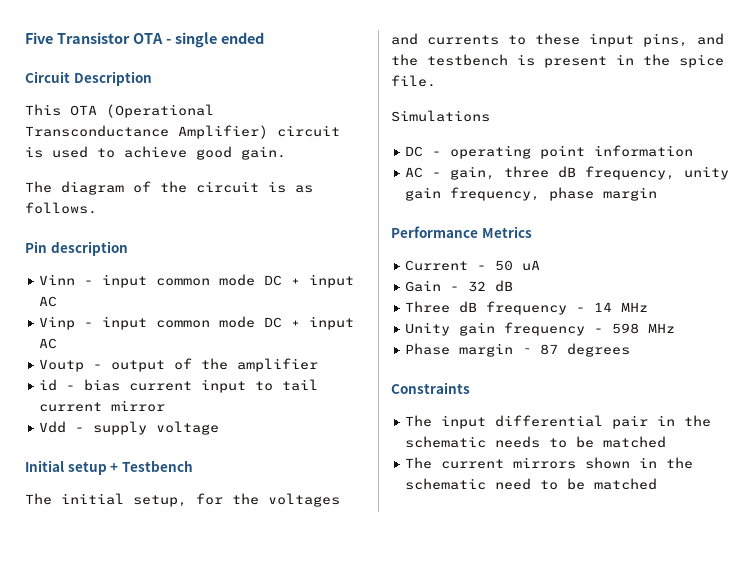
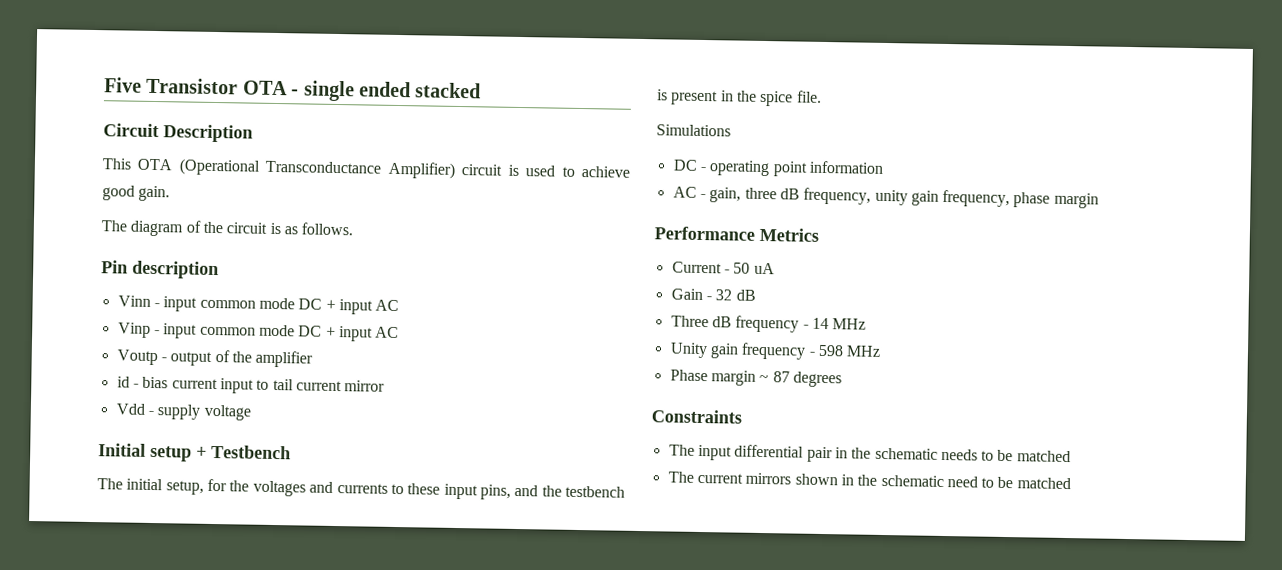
- Five Transistor OTA - single ended
+ Five Transistor OTA - single ended stacked

